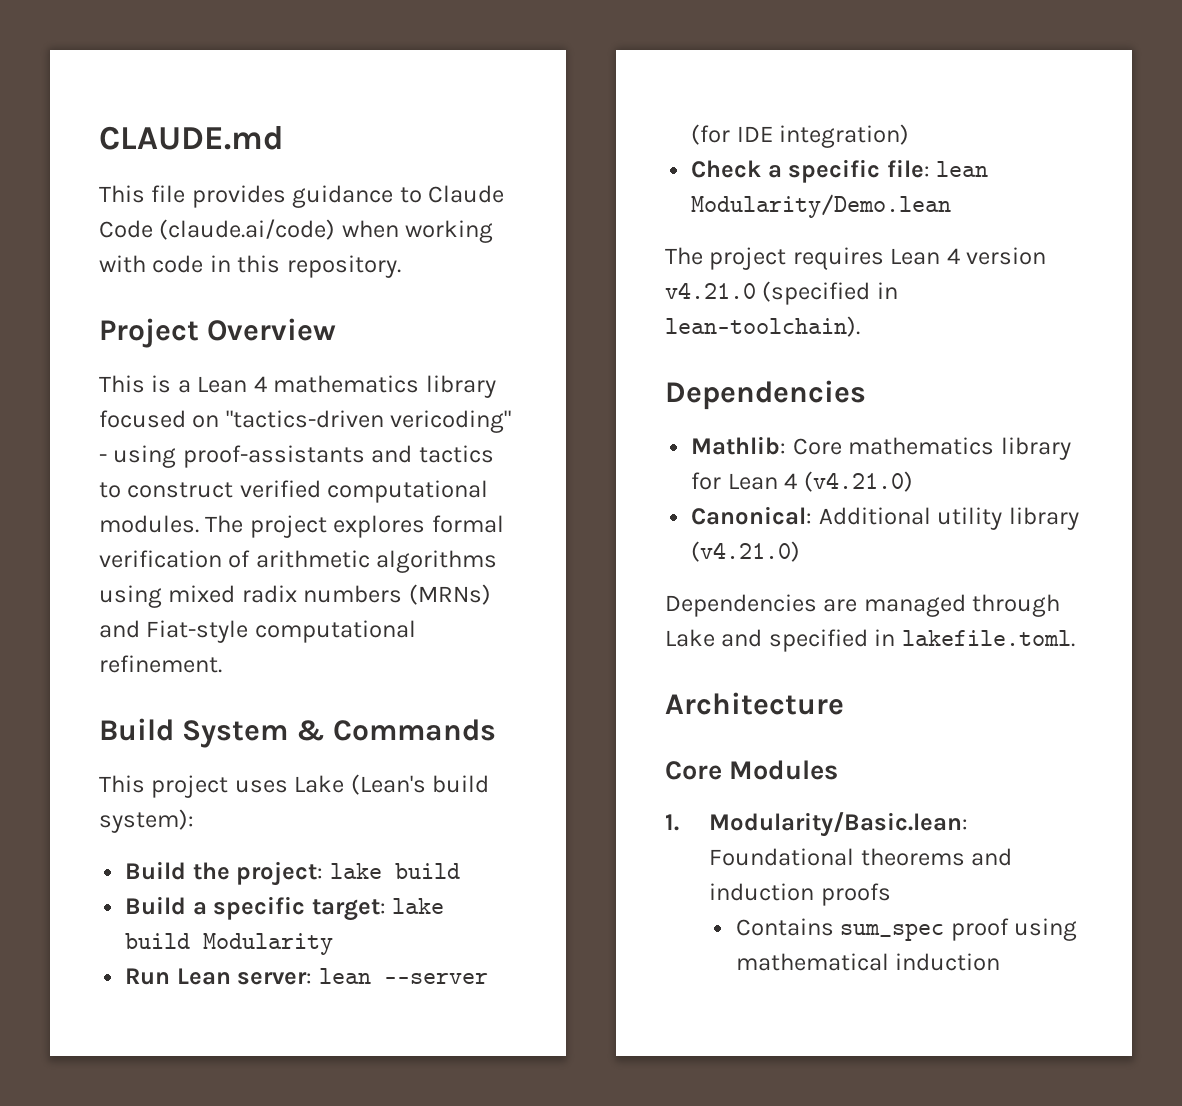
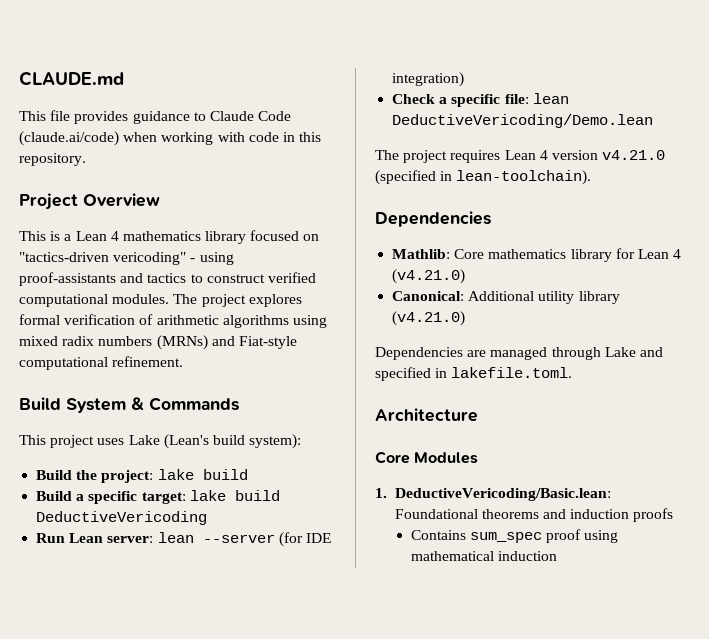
- Build a specific target: lake build Modularity
+ Build a specific target: lake build DeductiveVericoding
- Check a specific file: lean Modularity/Demo.lean
+ Check a specific file: lean DeductiveVericoding/Demo.lean
- 1. Modularity/Basic.lean: Foundational theorems and induction proofs
+ 1. DeductiveVericoding/Basic.lean: Foundational theorems and induction proofs

